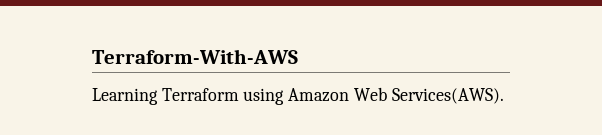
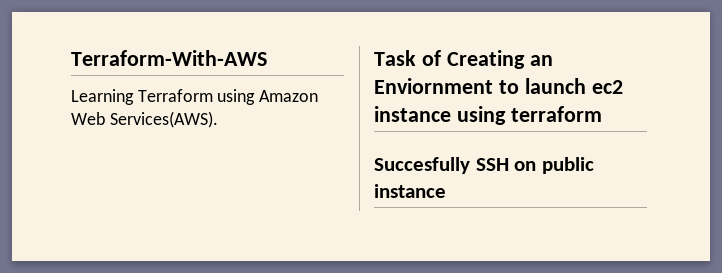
+ Task of Creating an Enviornment to launch ec2 instance using terraform
+ Succesfully SSH on public instance

